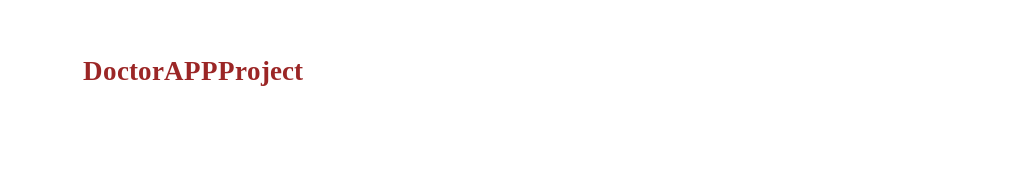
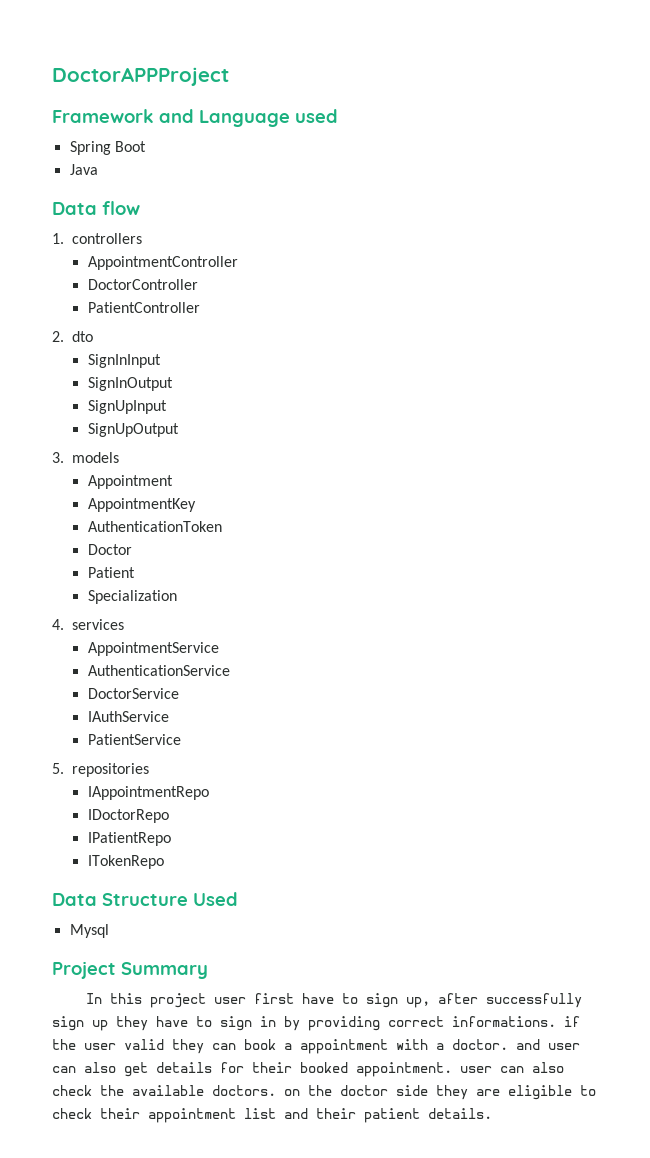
+ Framework and Language used
+ Spring Boot
+ Java
+ Data flow
+ 1. controllers
+ AppointmentController
+ DoctorController
+ PatientController
+ 2. dto
+ SignInInput
+ SignInOutput
+ SignUpInput
+ SignUpOutput
+ 3. models
+ Appointment
+ AppointmentKey
+ AuthenticationToken
+ Doctor
+ Patient
+ Specialization
+ 4. services
+ AppointmentService
+ AuthenticationService
+ DoctorService
+ IAuthService
+ PatientService
+ 5. repositories
+ IAppointmentRepo
+ IDoctorRepo
+ IPatientRepo
+ ITokenRepo
+ Data Structure Used
+ Mysql
+ Project Summary
+ In this project user first have to sign up, after successfully sign up they have to sign in by providing correct informations. if the user valid they can book a appointment with a doctor. and user can also get details for their booked appointment. user can also check the available doctors. on the doctor side they are eligible to check their appointment list and their patient details.

